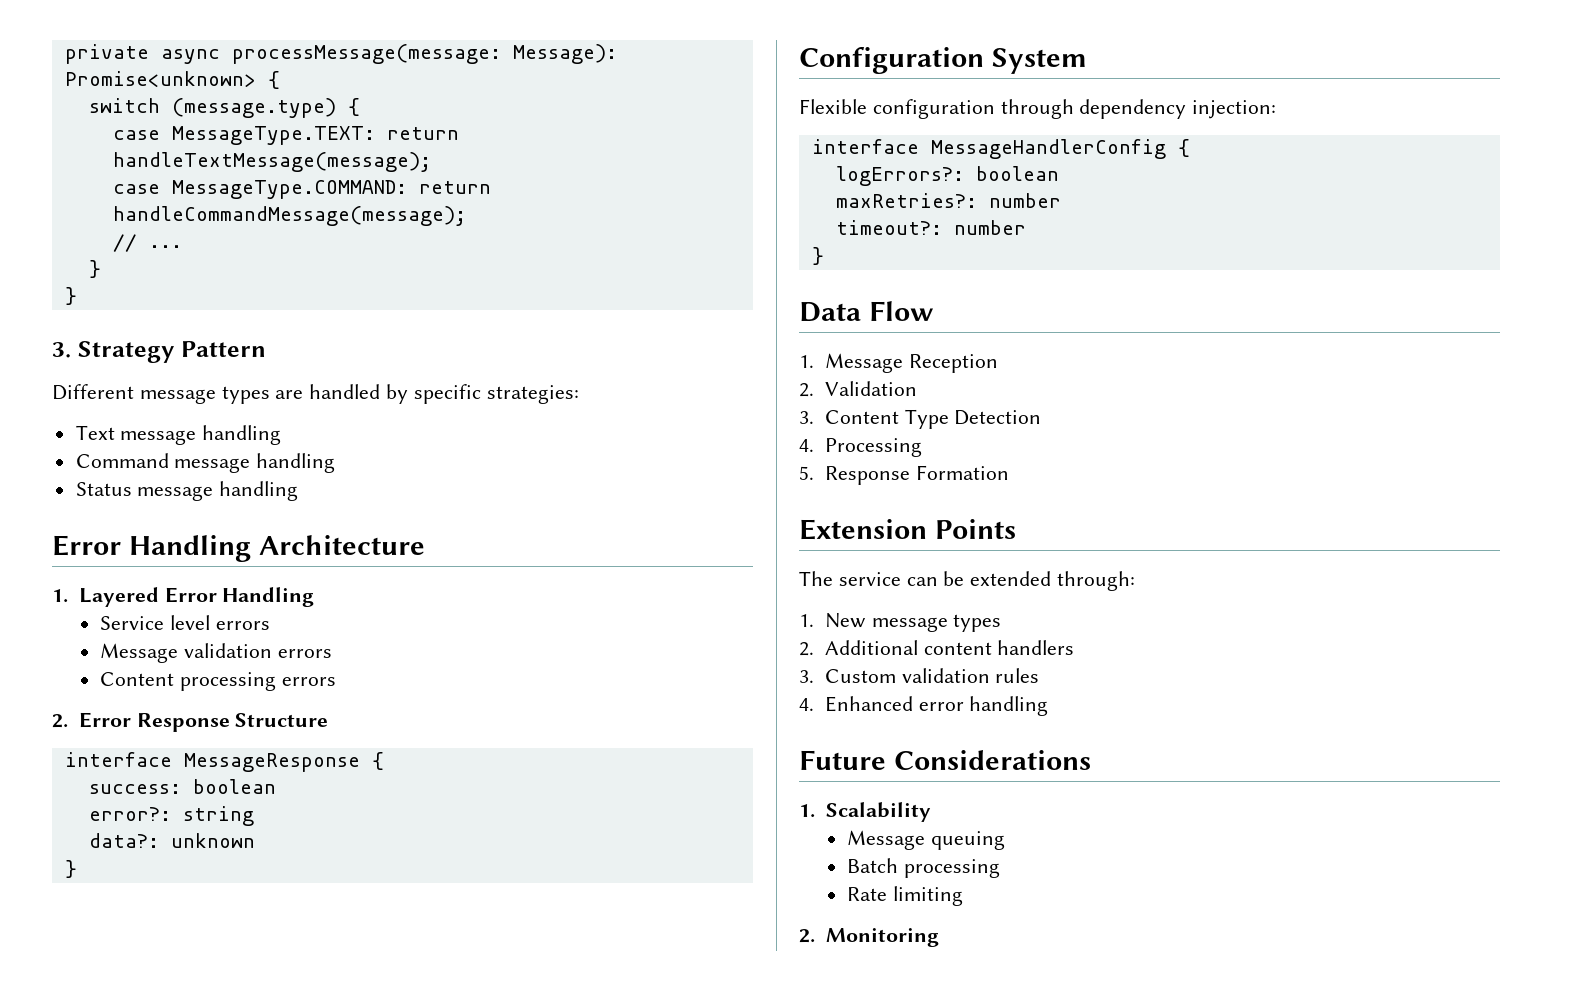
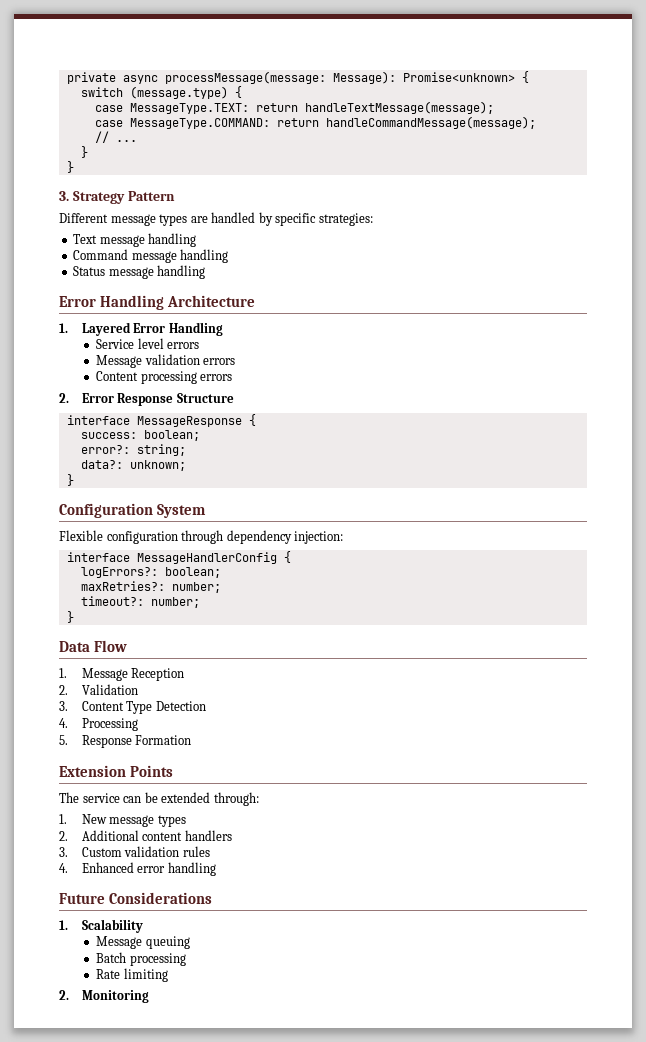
- success: boolean
+ success: boolean;
- error?: string
+ error?: string;
- data?: unknown
+ data?: unknown;
- logErrors?: boolean
+ logErrors?: boolean;
- maxRetries?: number
+ maxRetries?: number;
- timeout?: number
+ timeout?: number;

